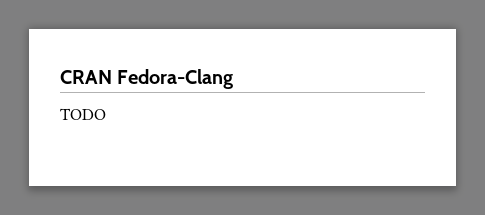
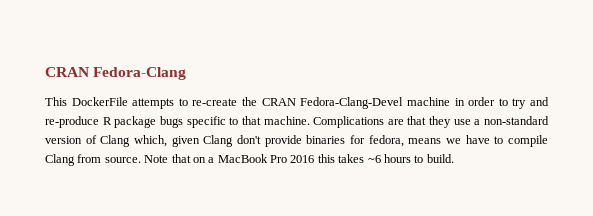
- TODO
+ This DockerFile attempts to re-create the CRAN Fedora-Clang-Devel machine in order to try and re-produce R package bugs specific to that machine. Complications are that they use a non-standard version of Clang which, given Clang don't provide binaries for fedora, means we have to compile Clang from source. Note that on a MacBook Pro 2016 this takes ~6 hours to build.

